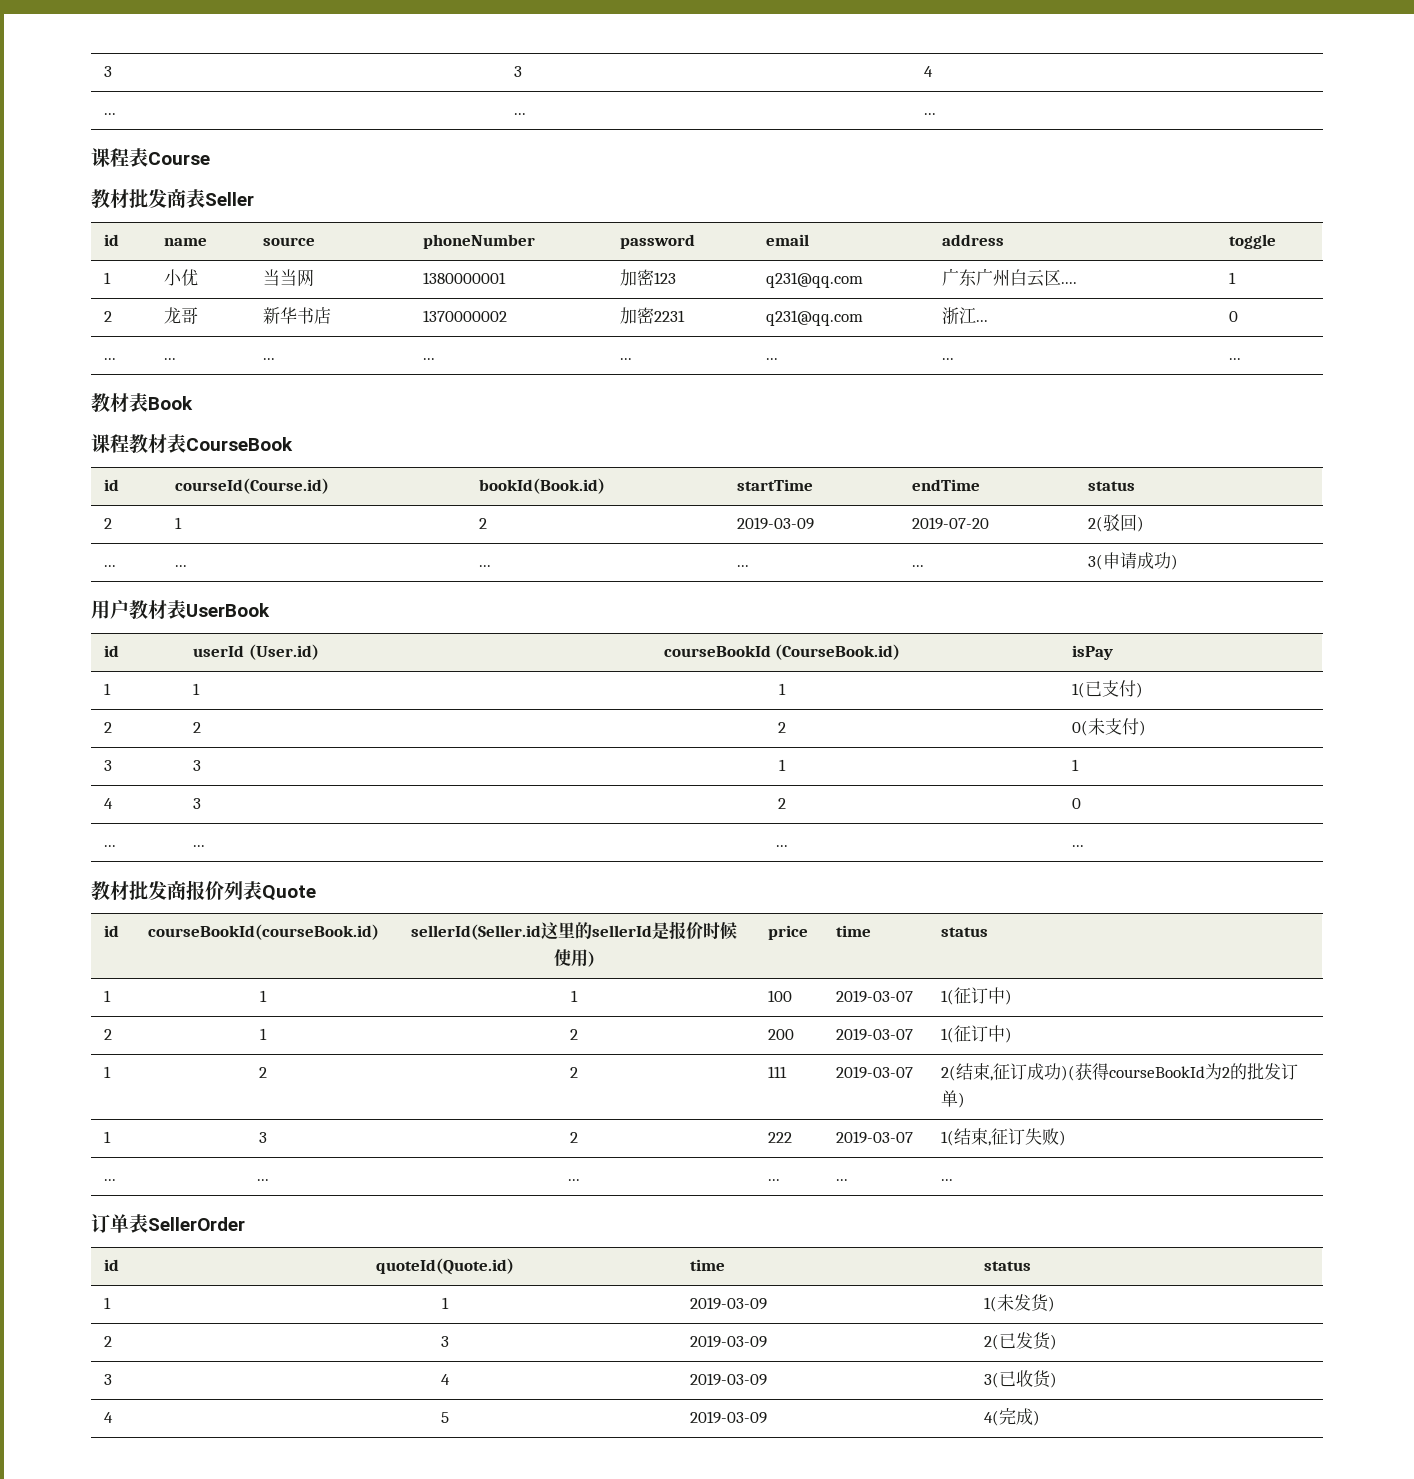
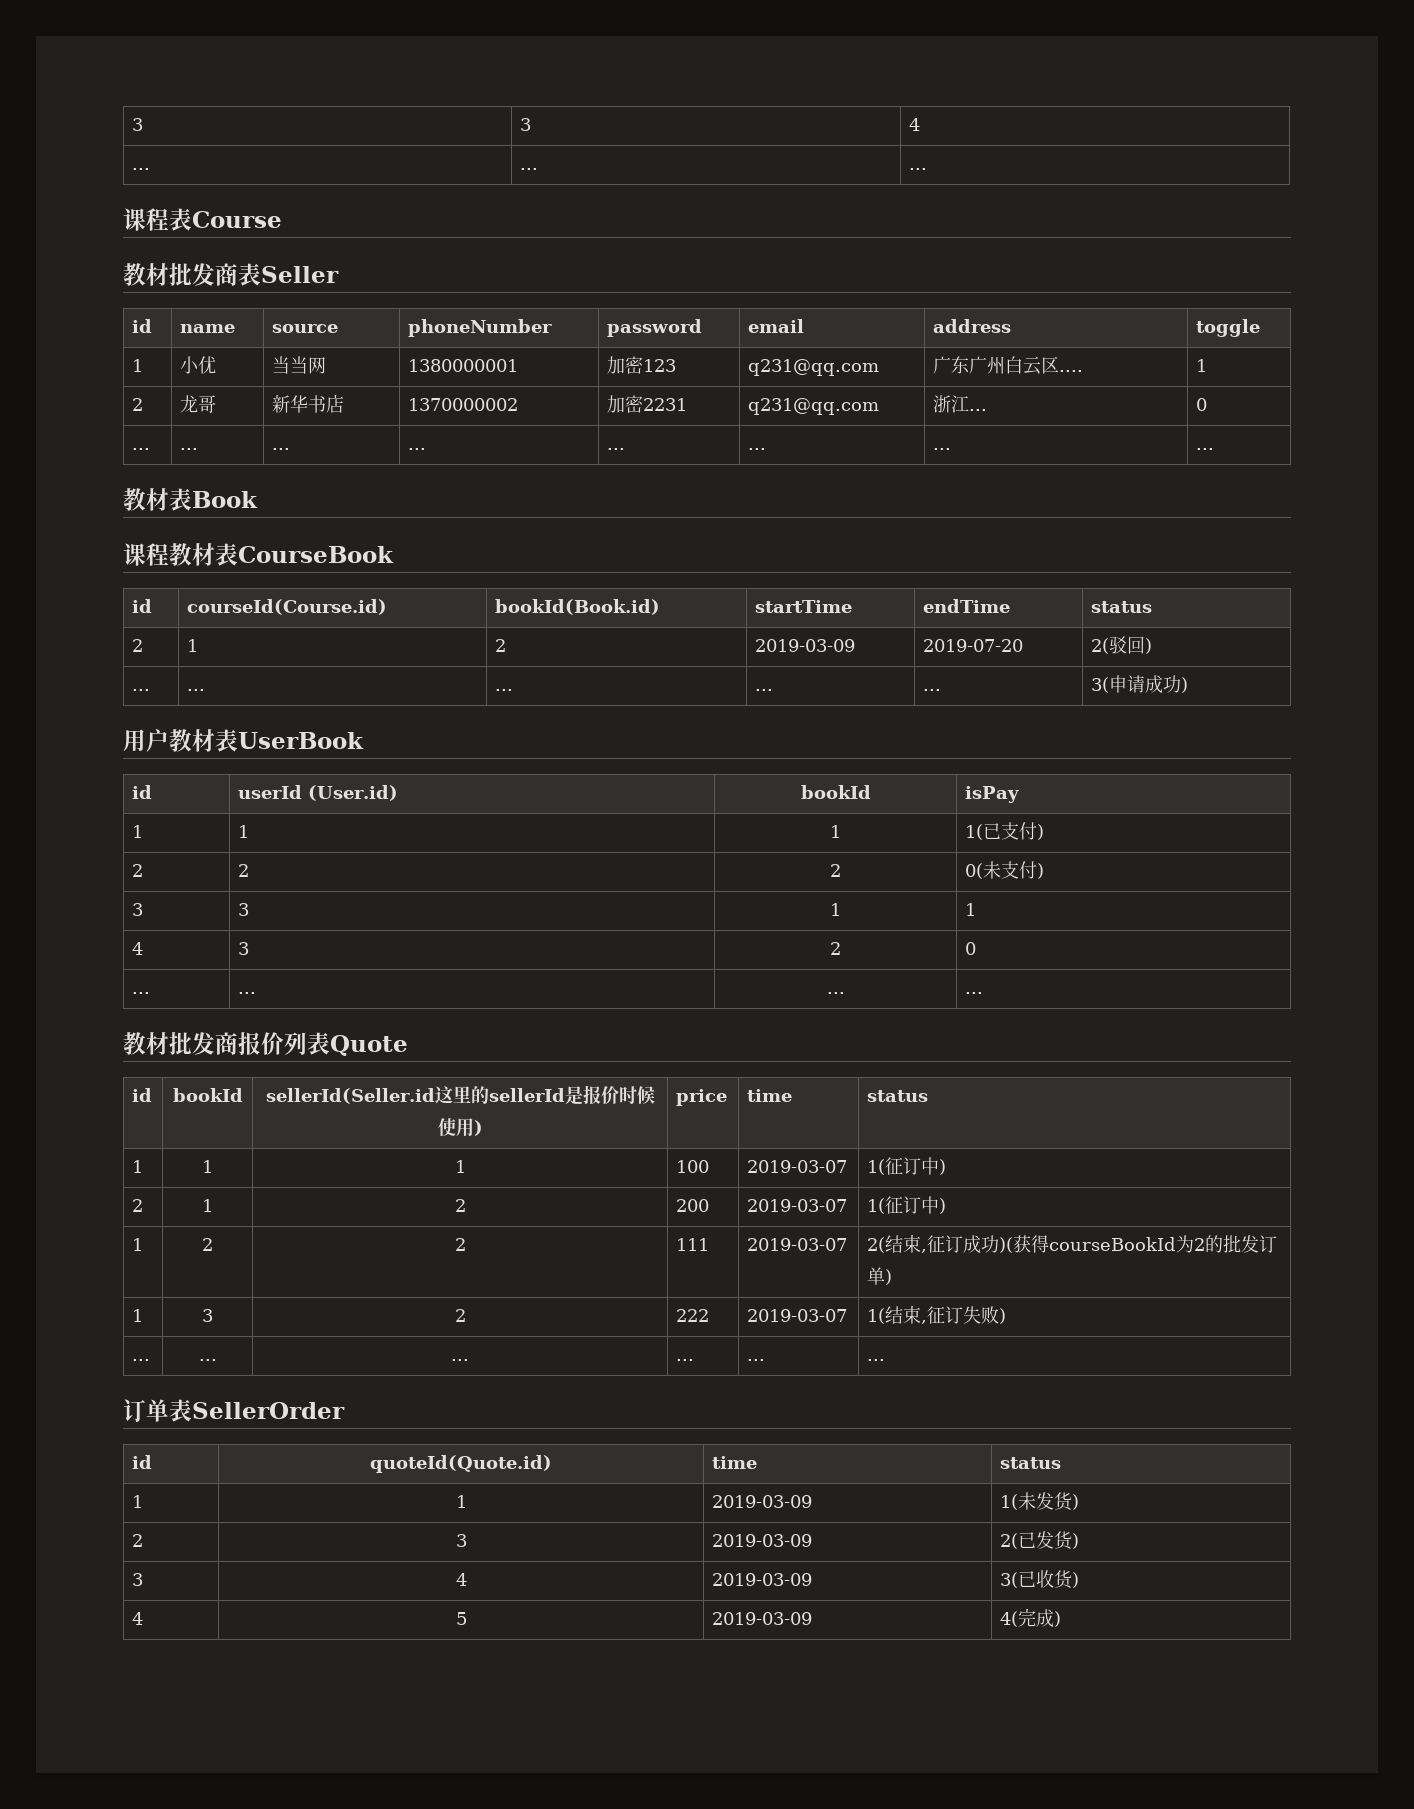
- id | userId (User.id) | courseBookId (CourseBook.id) | isPay
+ id | userId (User.id) | bookId | isPay
- id | courseBookId(courseBook.id) | sellerId(Seller.id这里的sellerId是报价时候使用) | price | time | status
+ id | bookId | sellerId(Seller.id这里的sellerId是报价时候使用) | price | time | status

